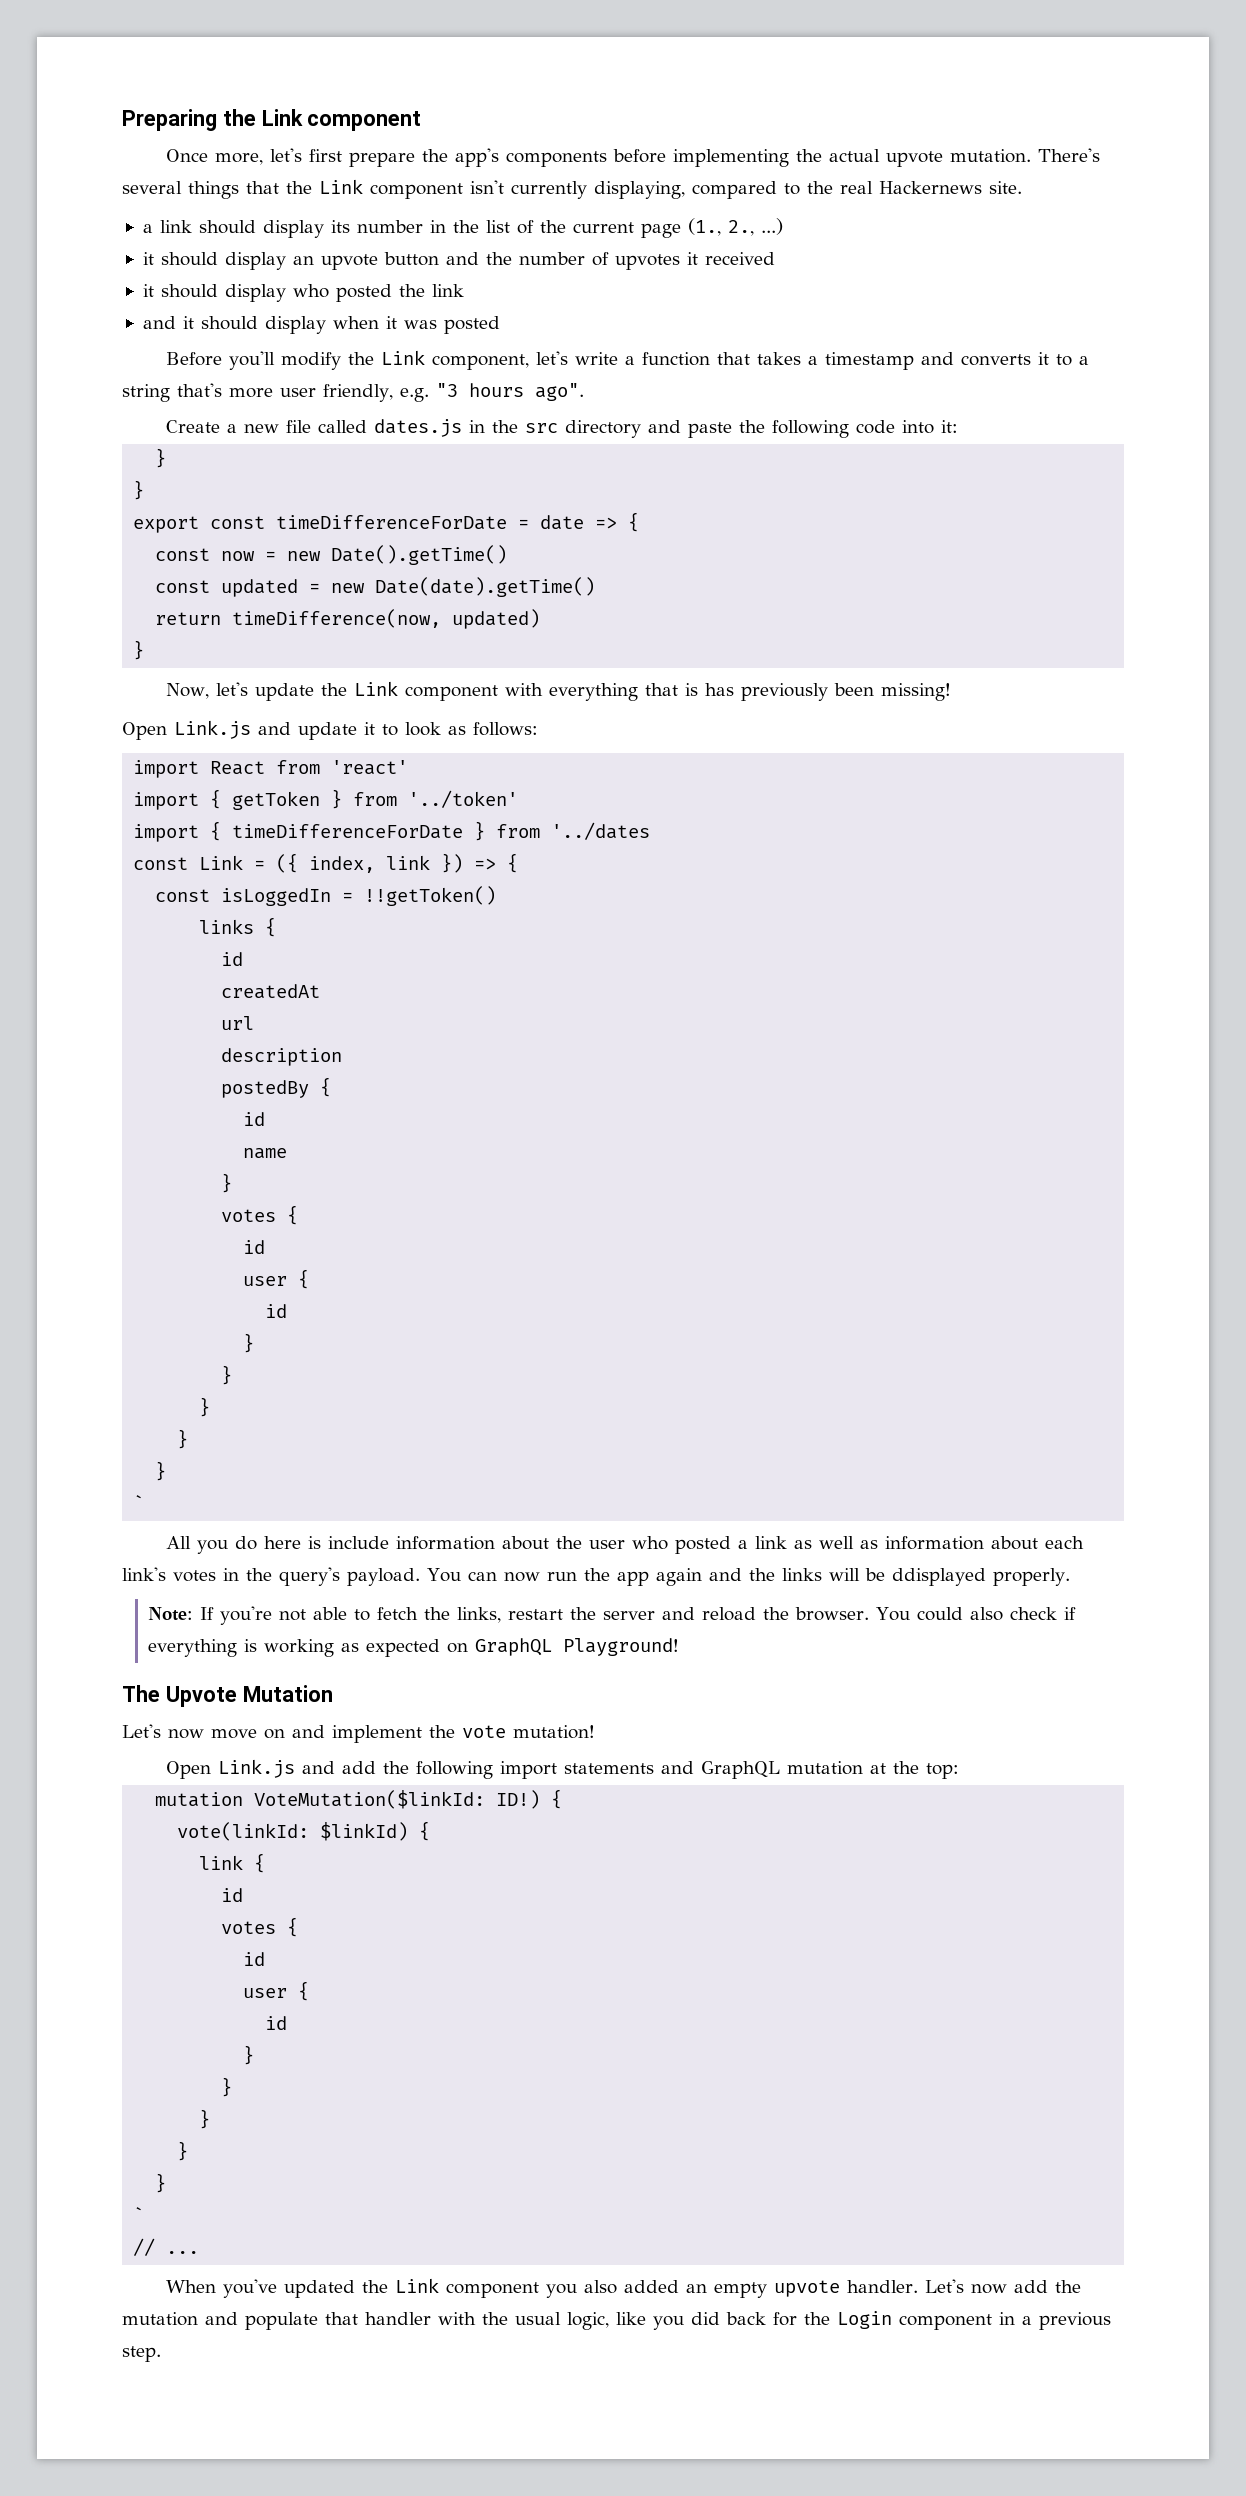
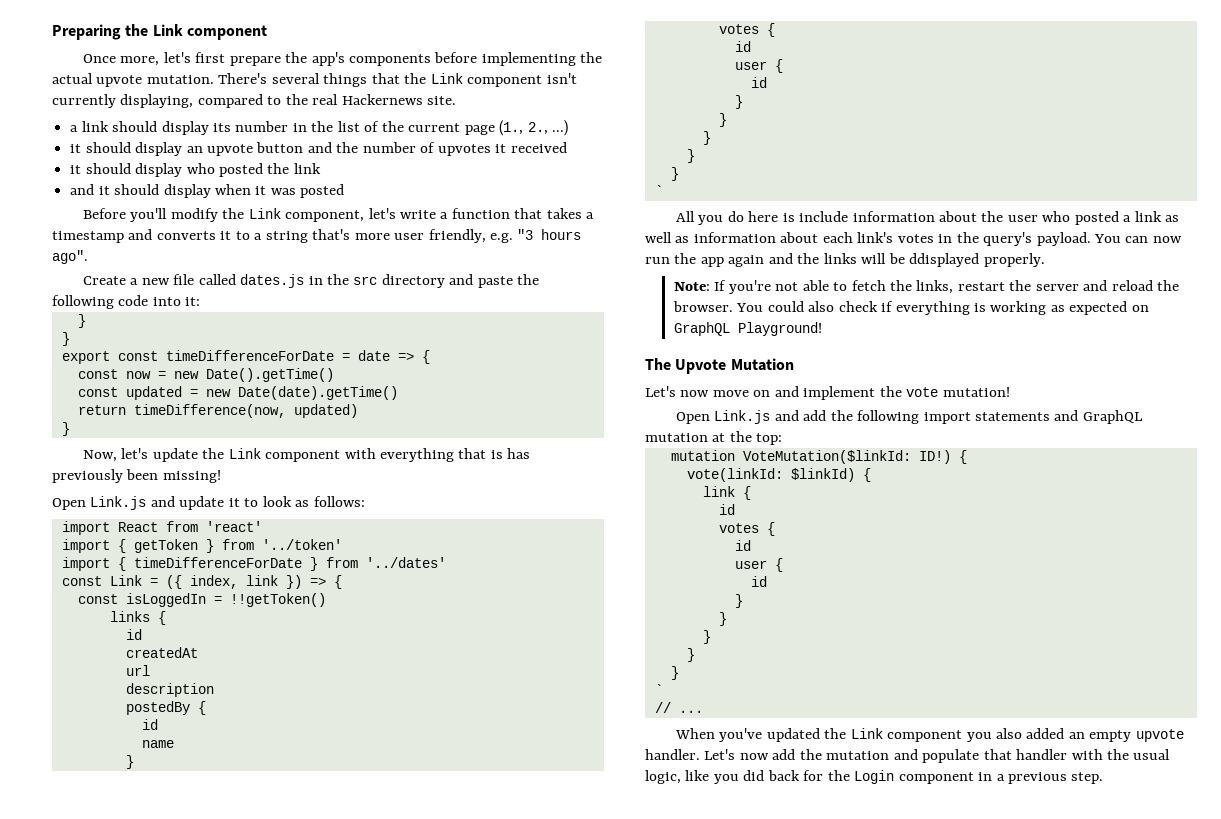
- import { timeDifferenceForDate } from '../dates
+ import { timeDifferenceForDate } from '../dates'

